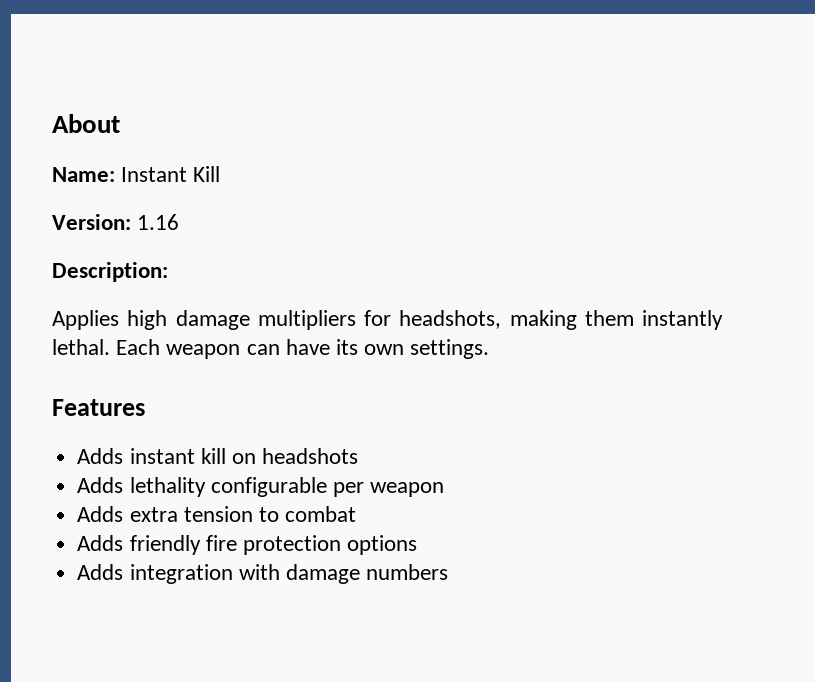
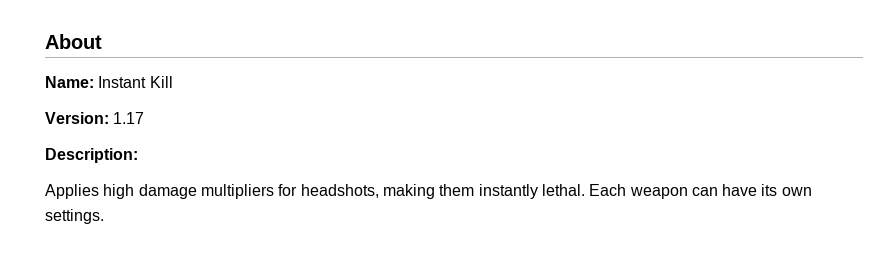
- Version: 1.16
+ Version: 1.17
- Features
- Adds instant kill on headshots
- Adds lethality configurable per weapon
- Adds extra tension to combat
- Adds friendly fire protection options
- Adds integration with damage numbers

